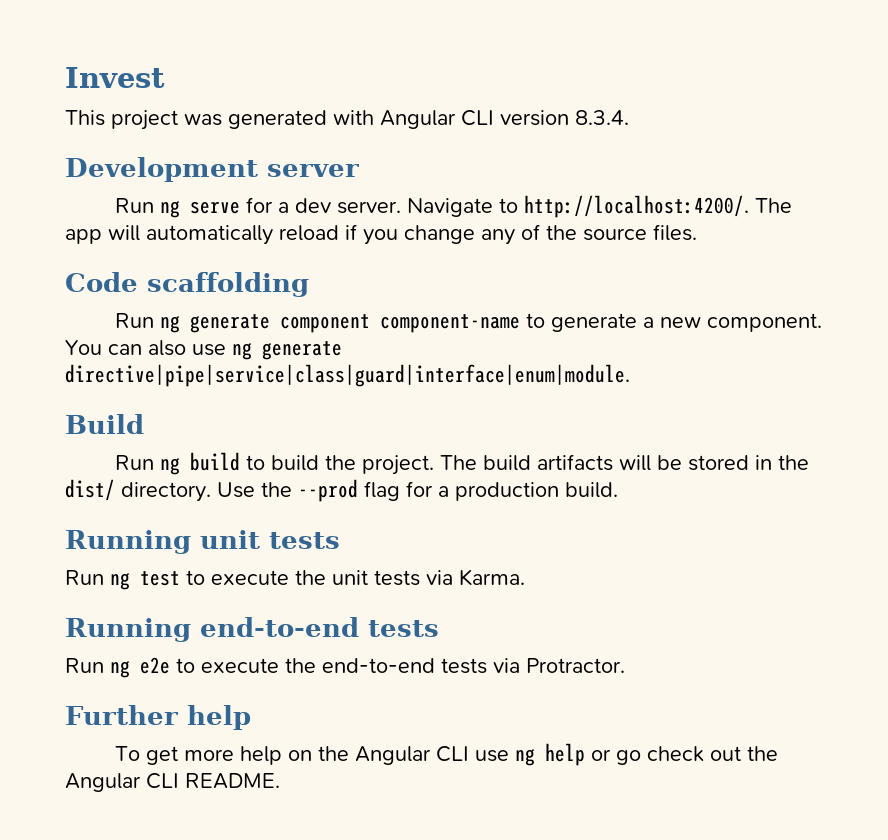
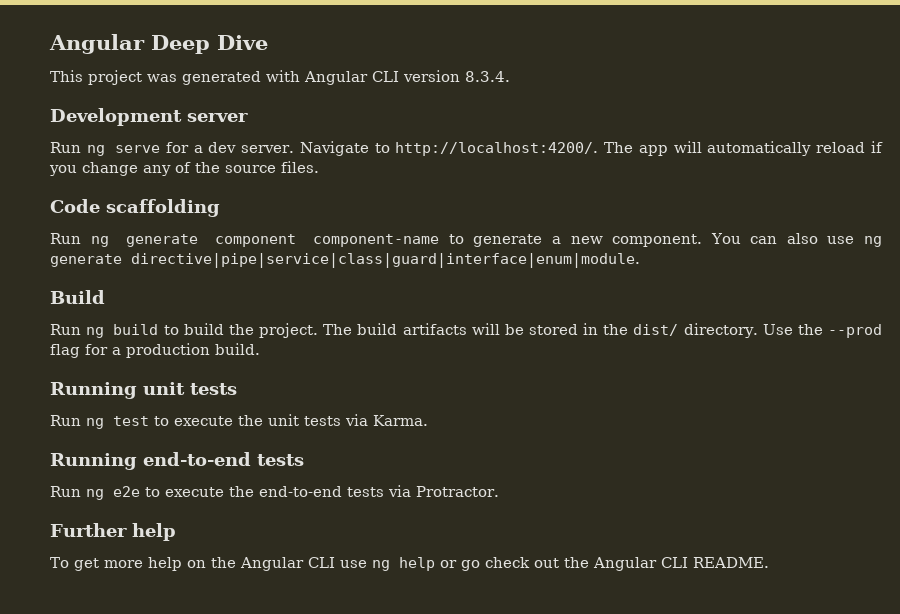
- Invest
+ Angular Deep Dive

